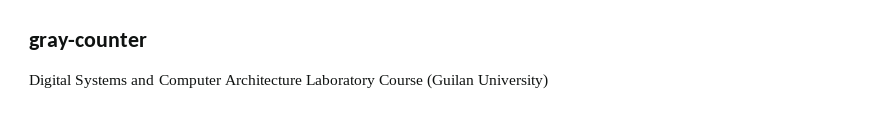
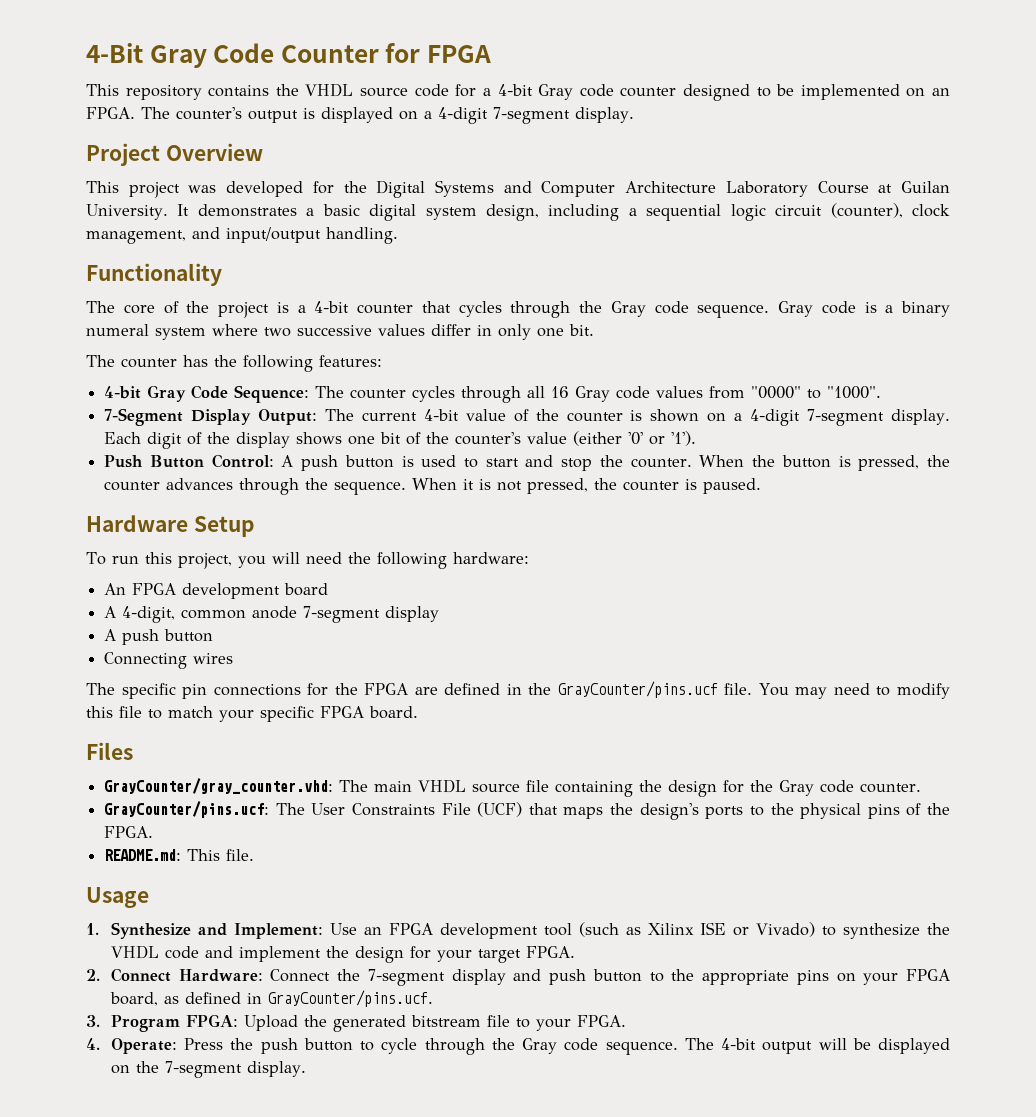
- gray-counter
- Digital Systems and Computer Architecture Laboratory Course (Guilan University)
+ 4-Bit Gray Code Counter for FPGA
+ This repository contains the VHDL source code for a 4-bit Gray code counter designed to be implemented on an FPGA. The counter's output is displayed on a 4-digit 7-segment display.
+ Project Overview
+ This project was developed for the Digital Systems and Computer Architecture Laboratory Course at Guilan University. It demonstrates a basic digital system design, including a sequential logic circuit (counter), clock management, and input/output handling.
+ Functionality
+ The core of the project is a 4-bit counter that cycles through the Gray code sequence. Gray code is a binary numeral system where two successive values differ in only one bit.
+ The counter has the following features:
+ 4-bit Gray Code Sequence: The counter cycles through all 16 Gray code values from "0000" to "1000".
+ 7-Segment Display Output: The current 4-bit value of the counter is shown on a 4-digit 7-segment display. Each digit of the display shows one bit of the counter's value (either '0' or '1').
+ Push Button Control: A push button is used to start and stop the counter. When the button is pressed, the counter advances through the sequence. When it is not pressed, the counter is paused.
+ Hardware Setup
+ To run this project, you will need the following hardware:
+ An FPGA development board
+ A 4-digit, common anode 7-segment display
+ A push button
+ Connecting wires
+ The specific pin connections for the FPGA are defined in the GrayCounter/pins.ucf file. You may need to modify this file to match your specific FPGA board.
+ Files
+ GrayCounter/gray_counter.vhd: The main VHDL source file containing the design for the Gray code counter.
+ GrayCounter/pins.ucf: The User Constraints File (UCF) that maps the design's ports to the physical pins of the FPGA.
+ README.md: This file.
+ Usage
+ 1. Synthesize and Implement: Use an FPGA development tool (such as Xilinx ISE or Vivado) to synthesize the VHDL code and implement the design for your target FPGA.
+ 2. Connect Hardware: Connect the 7-segment display and push button to the appropriate pins on your FPGA board, as defined in GrayCounter/pins.ucf.
+ 3. Program FPGA: Upload the generated bitstream file to your FPGA.
+ 4. Operate: Press the push button to cycle through the Gray code sequence. The 4-bit output will be displayed on the 7-segment display.

